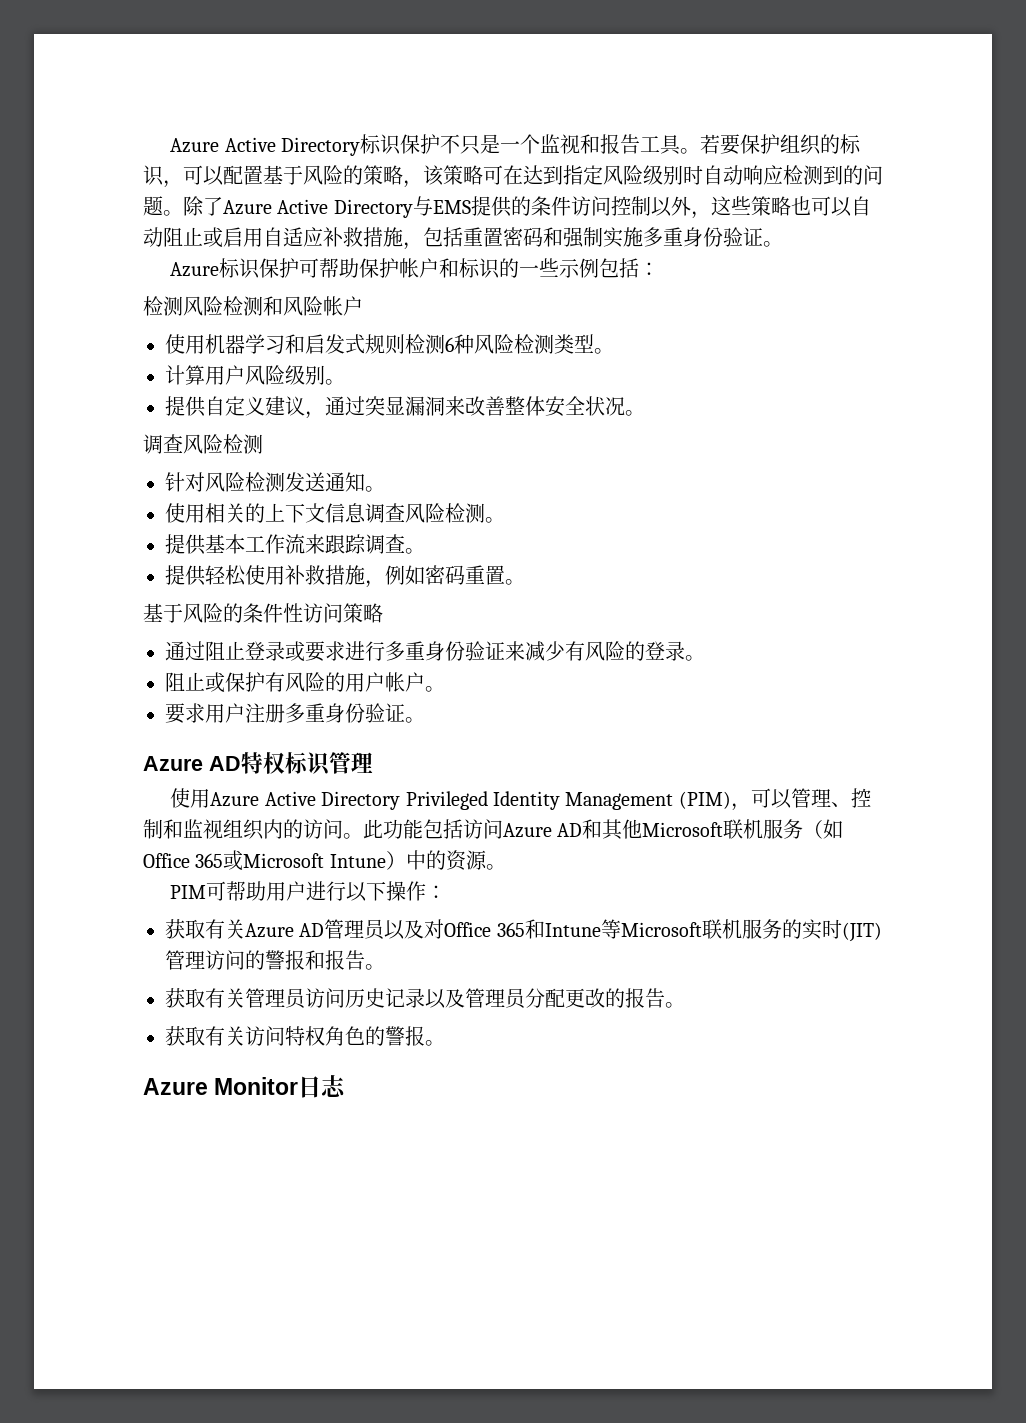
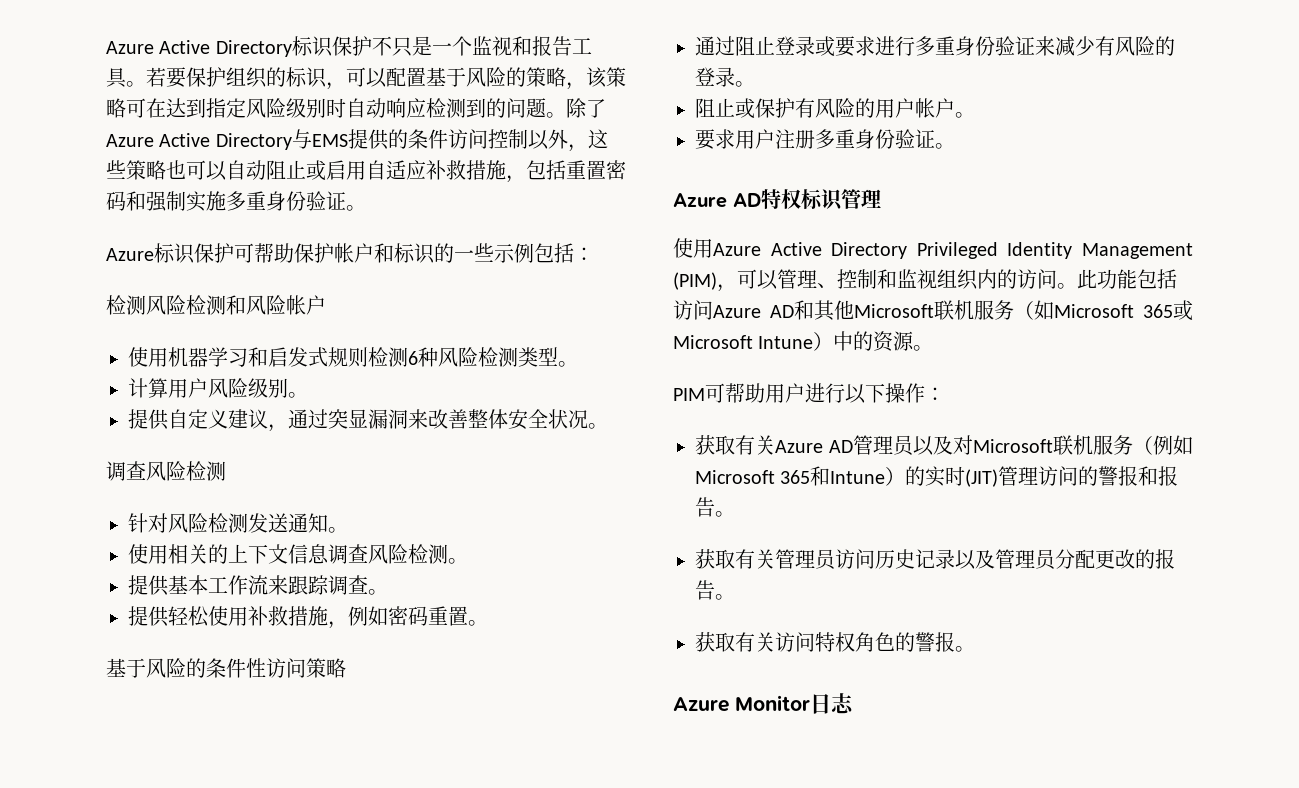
- 此功能包括访问Azure AD和其他Microsoft联机服务（如Office 365或Microsoft Intune）中的资源。
+ 此功能包括访问Azure AD和其他Microsoft联机服务（如Microsoft 365或Microsoft Intune）中的资源。
- 获取有关Azure AD管理员以及对Office 365和Intune等Microsoft联机服务的实时(JIT)管理访问的警报和报告。
+ 获取有关Azure AD管理员以及对Microsoft联机服务（例如Microsoft 365和Intune）的实时(JIT)管理访问的警报和报告。

